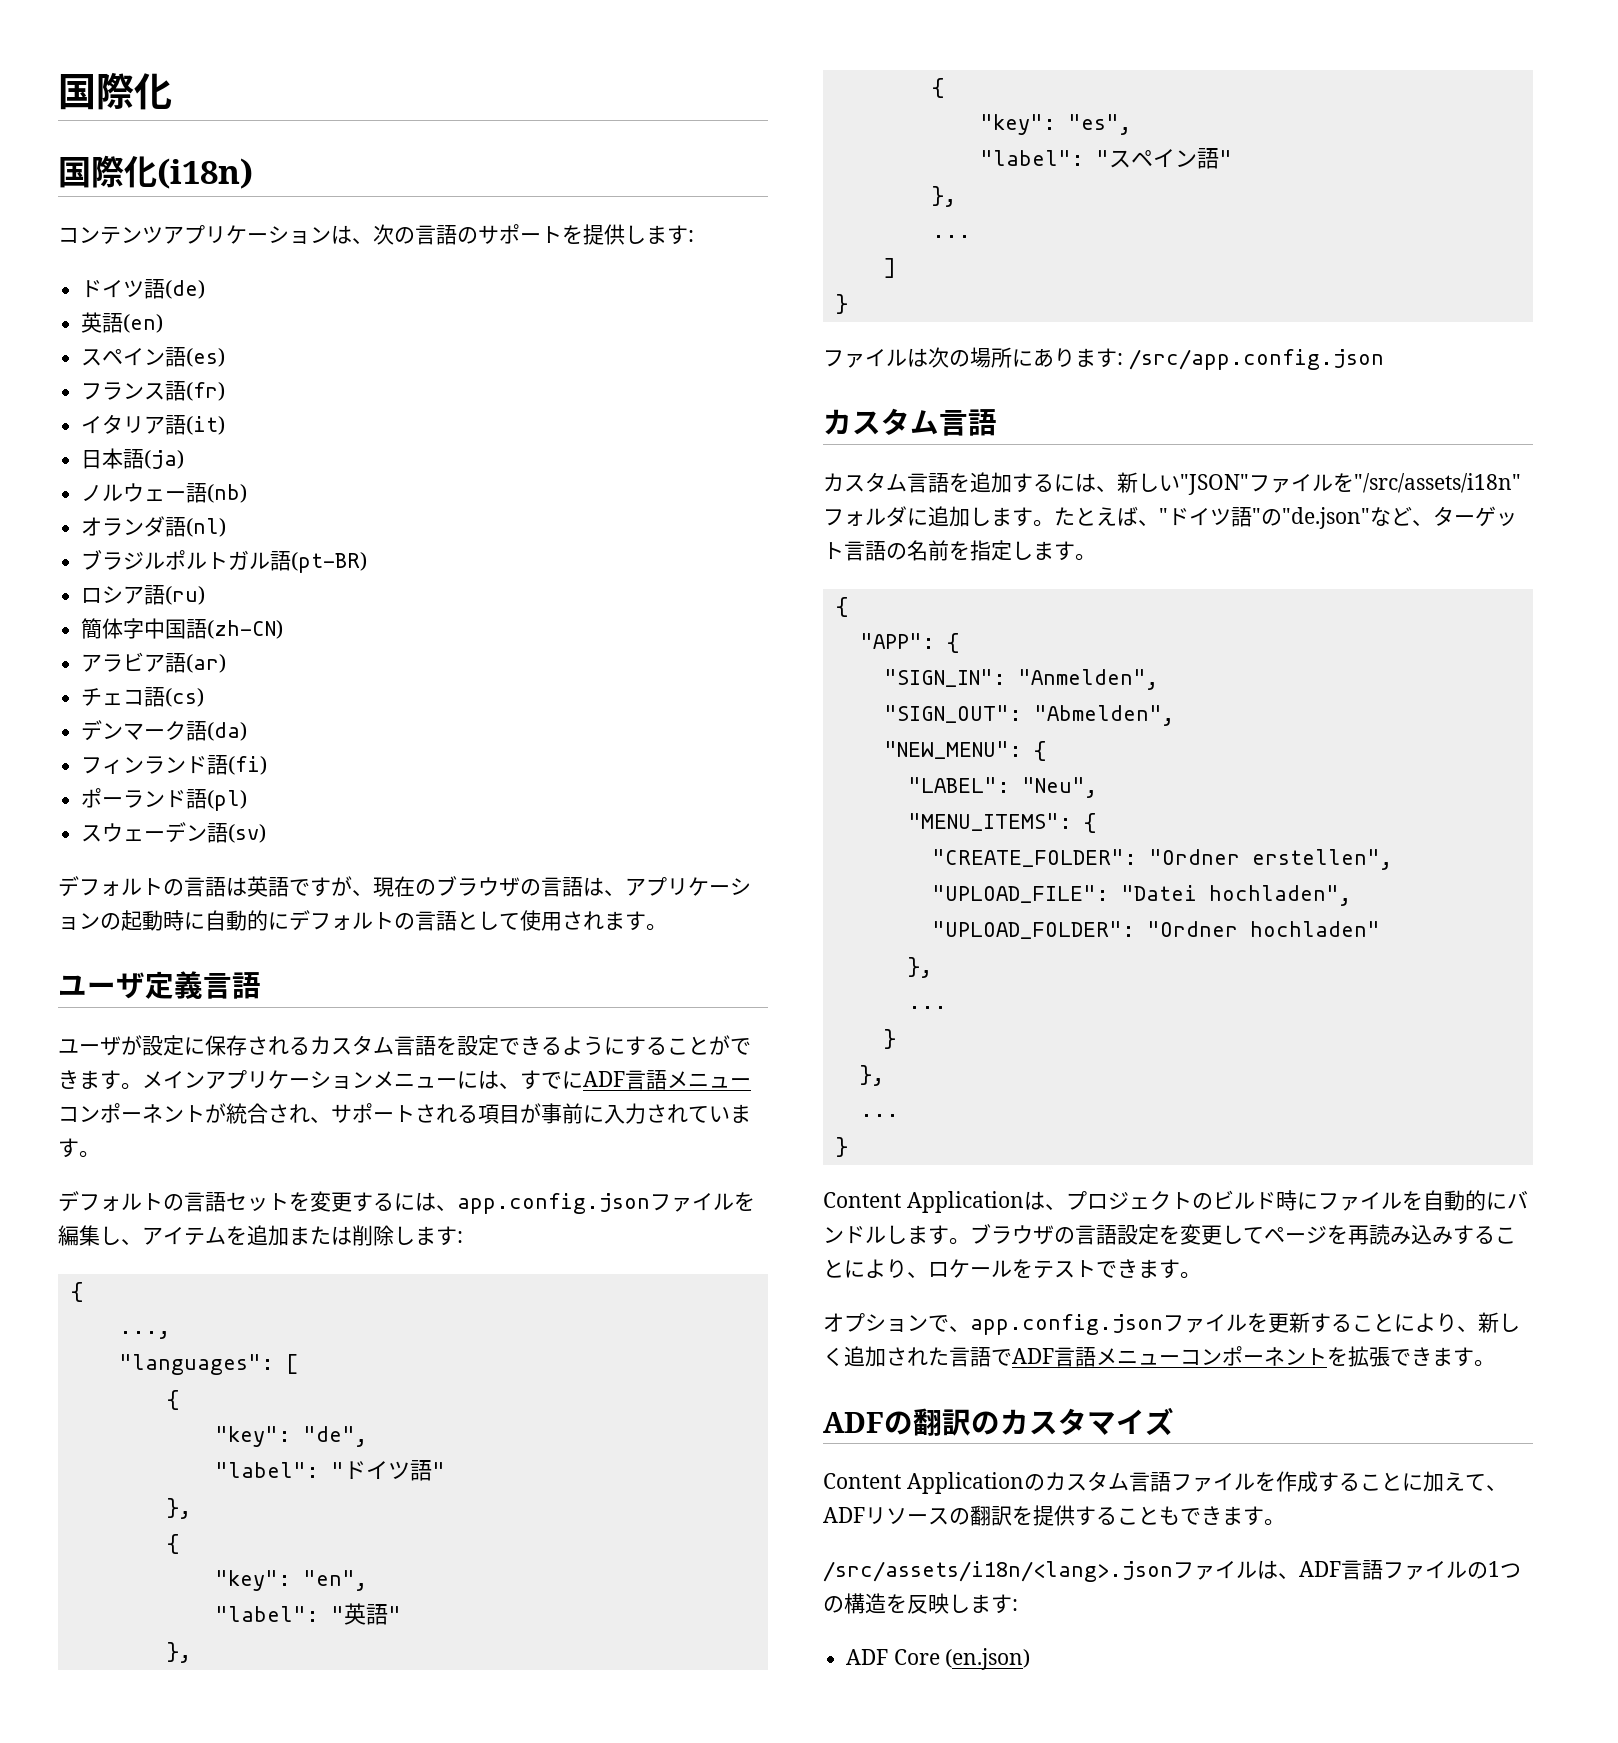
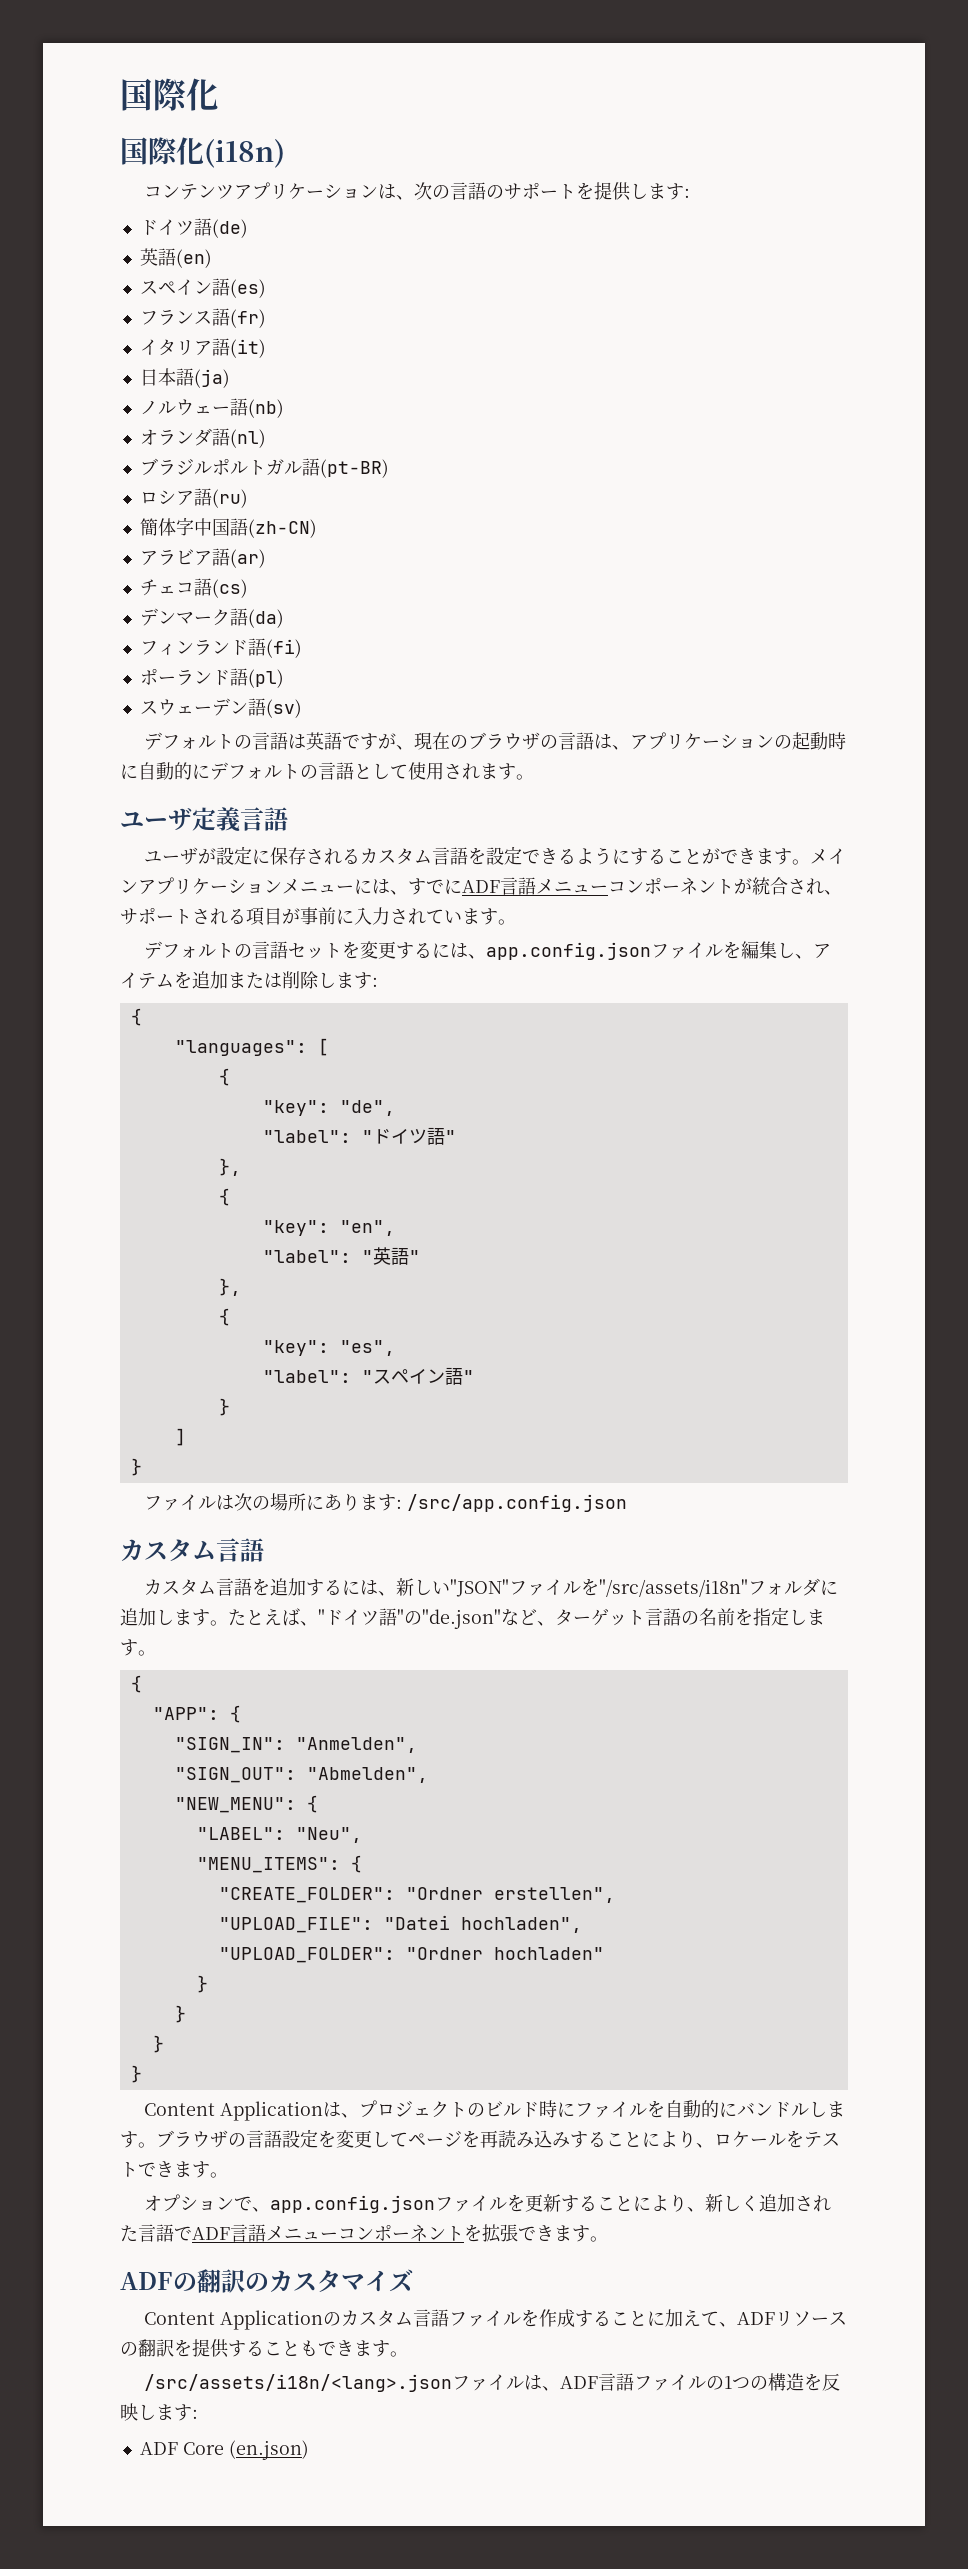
- ...,
  "label": "スペイン語"
- },
- ...
+ }
  "UPLOAD_FOLDER": "Ordner hochladen"
- },
- ...
  }
- },
- ...
+ }
+ }

